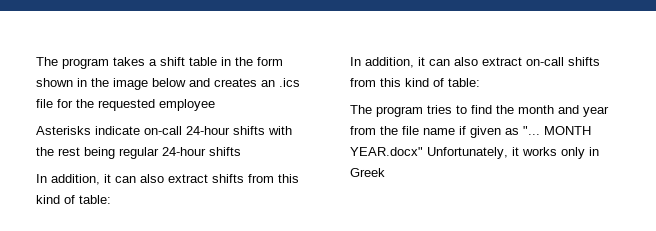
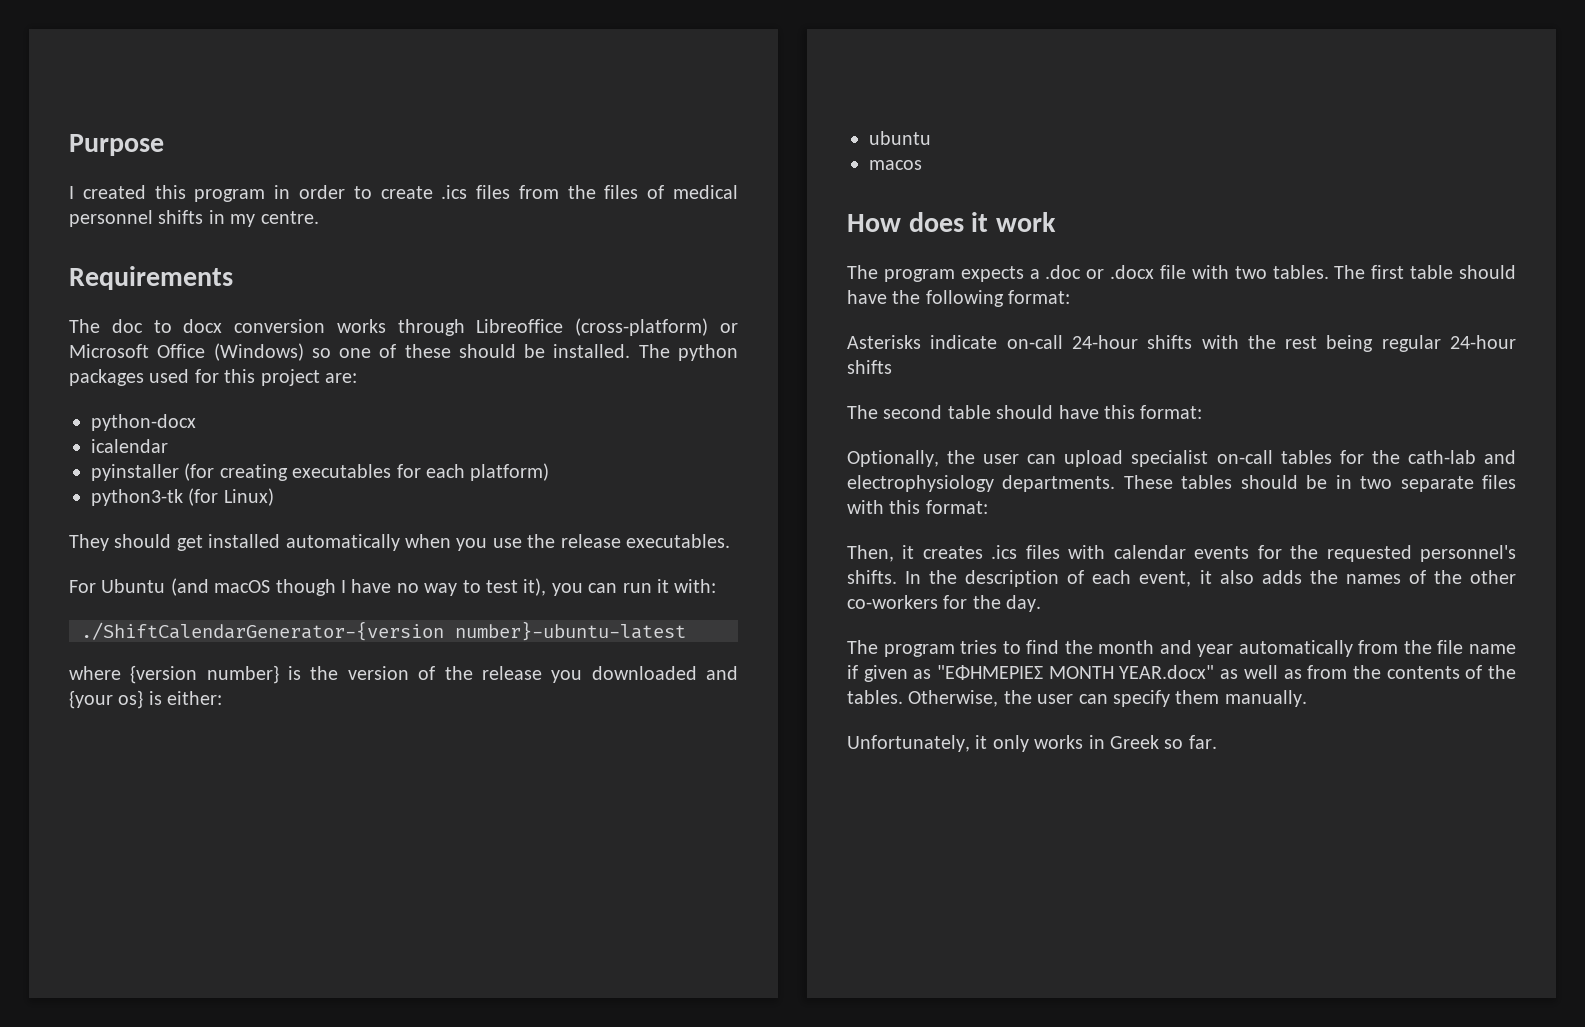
- The program takes a shift table in the form shown in the image below and creates an .ics file for the requested employee
+ Purpose
+ I created this program in order to create .ics files from the files of medical personnel shifts in my centre.
+ Requirements
+ The doc to docx conversion works through Libreoffice (cross-platform) or Microsoft Office (Windows) so one of these should be installed. The python packages used for this project are:
+ python-docx
+ icalendar
+ pyinstaller (for creating executables for each platform)
+ python3-tk (for Linux)
+ They should get installed automatically when you use the release executables.
+ For Ubuntu (and macOS though I have no way to test it), you can run it with:
+ ./ShiftCalendarGenerator-{version number}-ubuntu-latest
+ where {version number} is the version of the release you downloaded and {your os} is either:
+ ubuntu
+ macos
+ How does it work
+ The program expects a .doc or .docx file with two tables. The first table should have the following format:
- In addition, it can also extract shifts from this kind of table:
- In addition, it can also extract on-call shifts from this kind of table:
+ The second table should have this format:
+ Optionally, the user can upload specialist on-call tables for the cath-lab and electrophysiology departments. These tables should be in two separate files with this format:
+ Then, it creates .ics files with calendar events for the requested personnel's shifts. In the description of each event, it also adds the names of the other co-workers for the day.
- The program tries to find the month and year from the file name if given as "... MONTH YEAR.docx" Unfortunately, it works only in Greek
+ The program tries to find the month and year automatically from the file name if given as "ΕΦΗΜΕΡΙΕΣ MONTH YEAR.docx" as well as from the contents of the tables. Otherwise, the user can specify them manually.
+ Unfortunately, it only works in Greek so far.

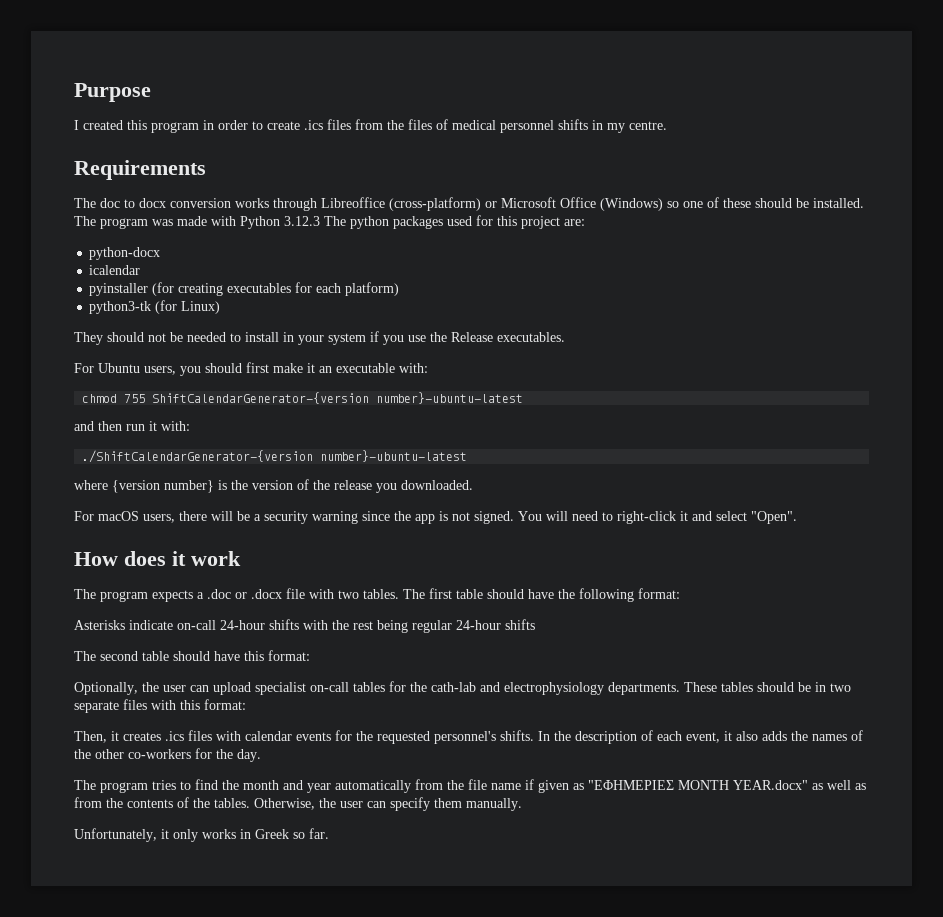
- The python packages used for this project are:
+ The program was made with Python 3.12.3 The python packages used for this project are:
- They should get installed automatically when you use the release executables.
+ They should not be needed to install in your system if you use the Release executables.
- For Ubuntu (and macOS though I have no way to test it), you can run it with:
+ For Ubuntu users, you should first make it an executable with:
+ chmod 755 ShiftCalendarGenerator-{version number}-ubuntu-latest
+ and then run it with:
- where {version number} is the version of the release you downloaded and {your os} is either:
- ubuntu
- macos
+ where {version number} is the version of the release you downloaded.
+ For macOS users, there will be a security warning since the app is not signed. You will need to right-click it and select "Open".

